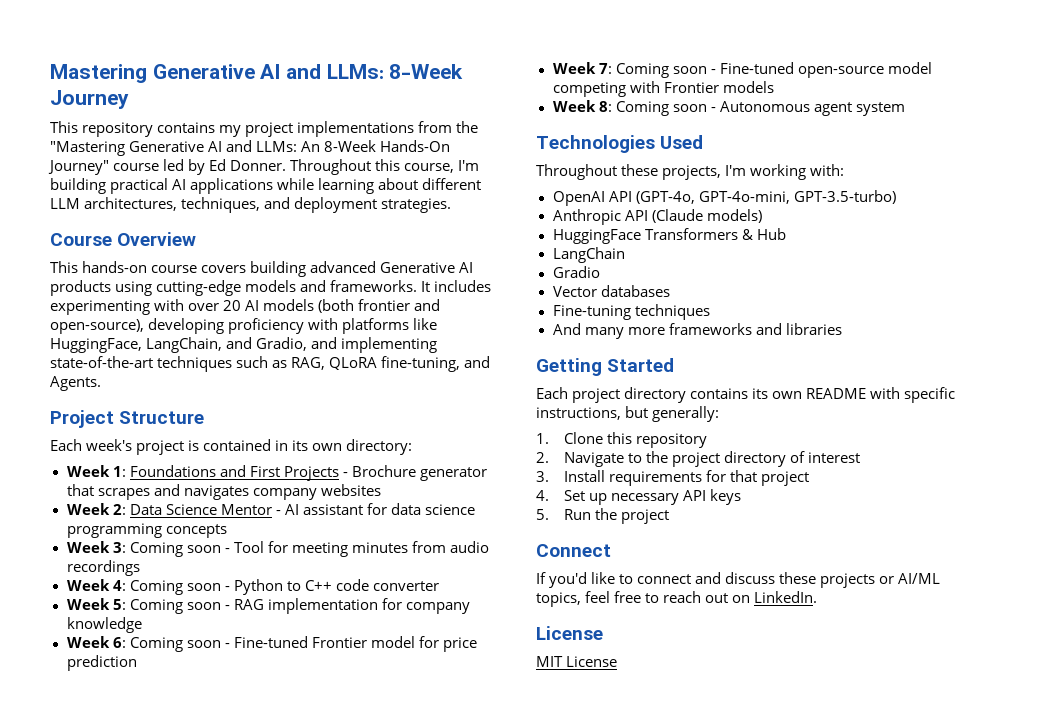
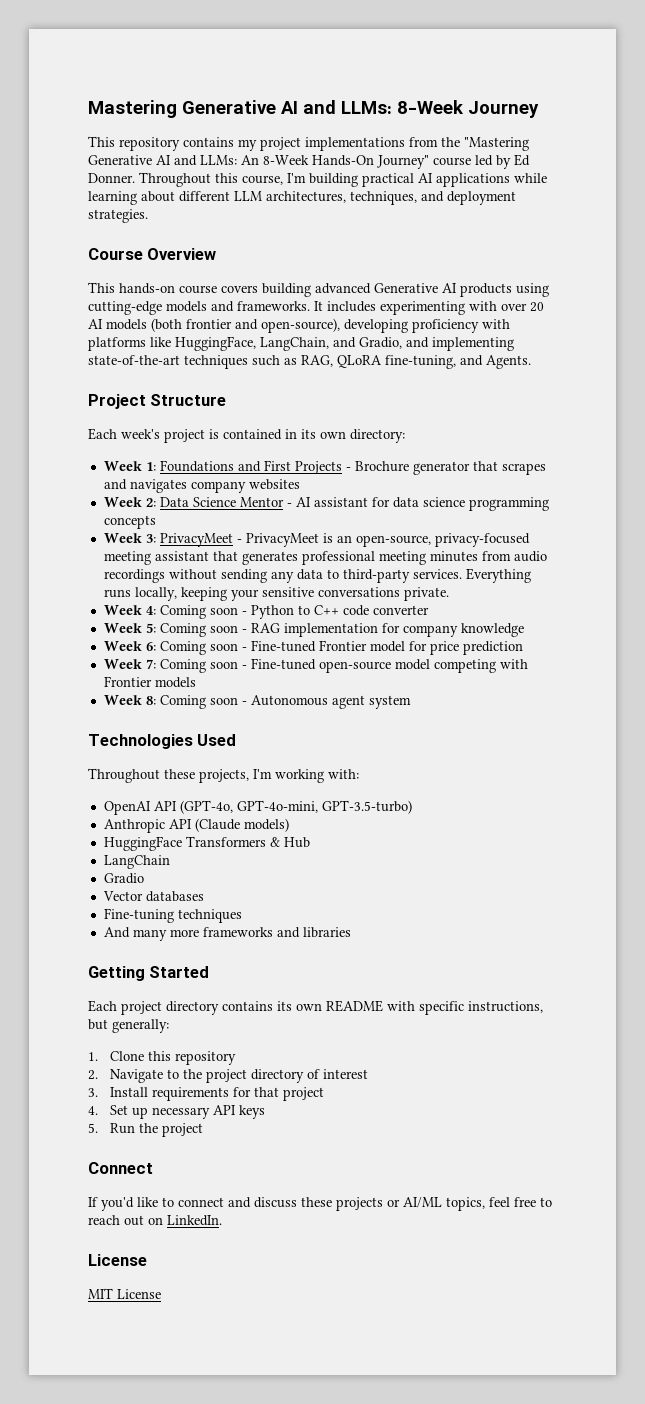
- Week 3: Coming soon - Tool for meeting minutes from audio recordings
+ Week 3: PrivacyMeet - PrivacyMeet is an open-source, privacy-focused meeting assistant that generates professional meeting minutes from audio recordings without sending any data to third-party services. Everything runs locally, keeping your sensitive conversations private.

